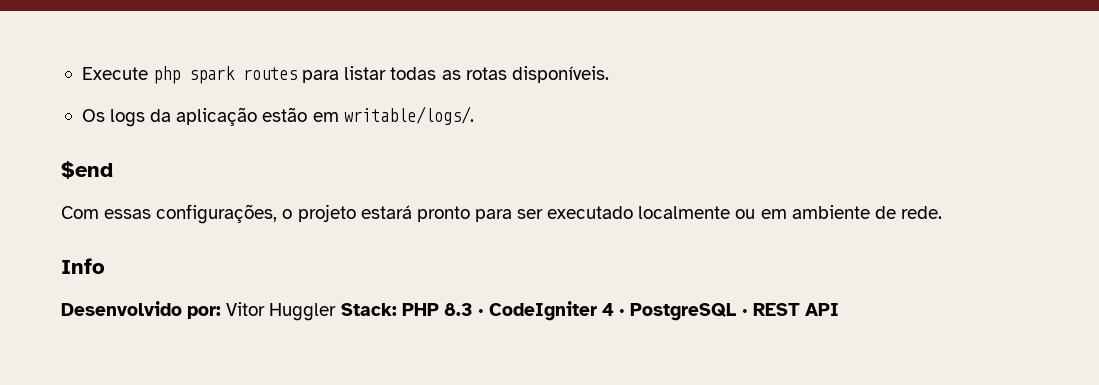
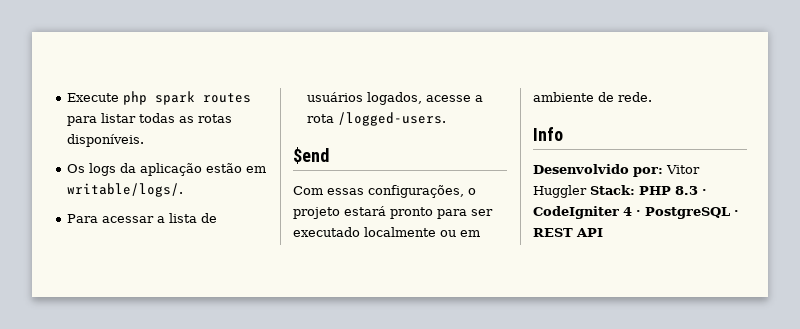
+ Para acessar a lista de usuários logados, acesse a rota /logged-users.

